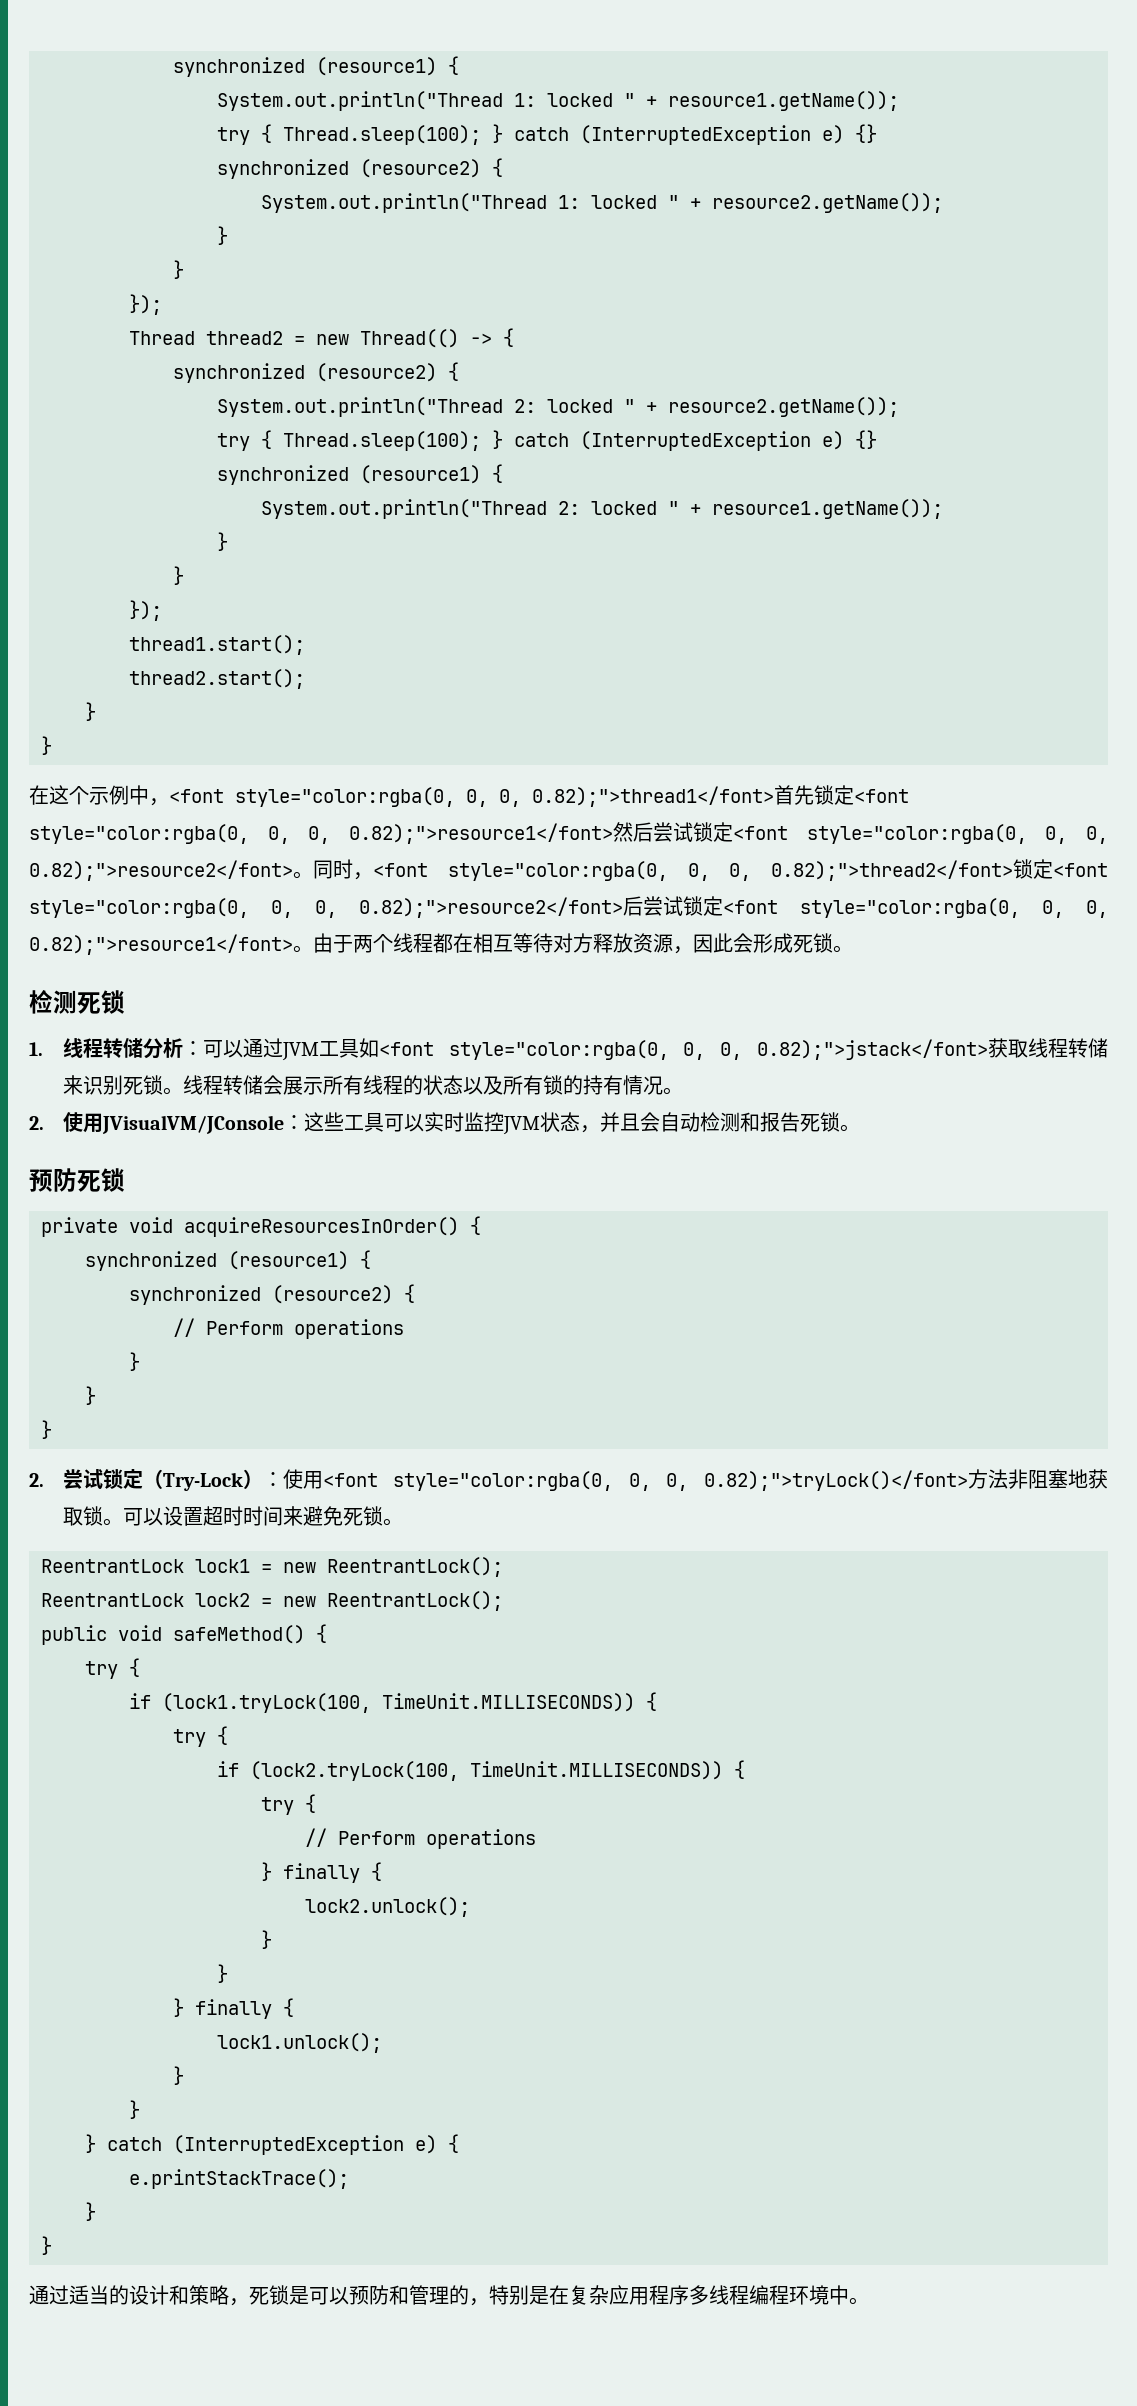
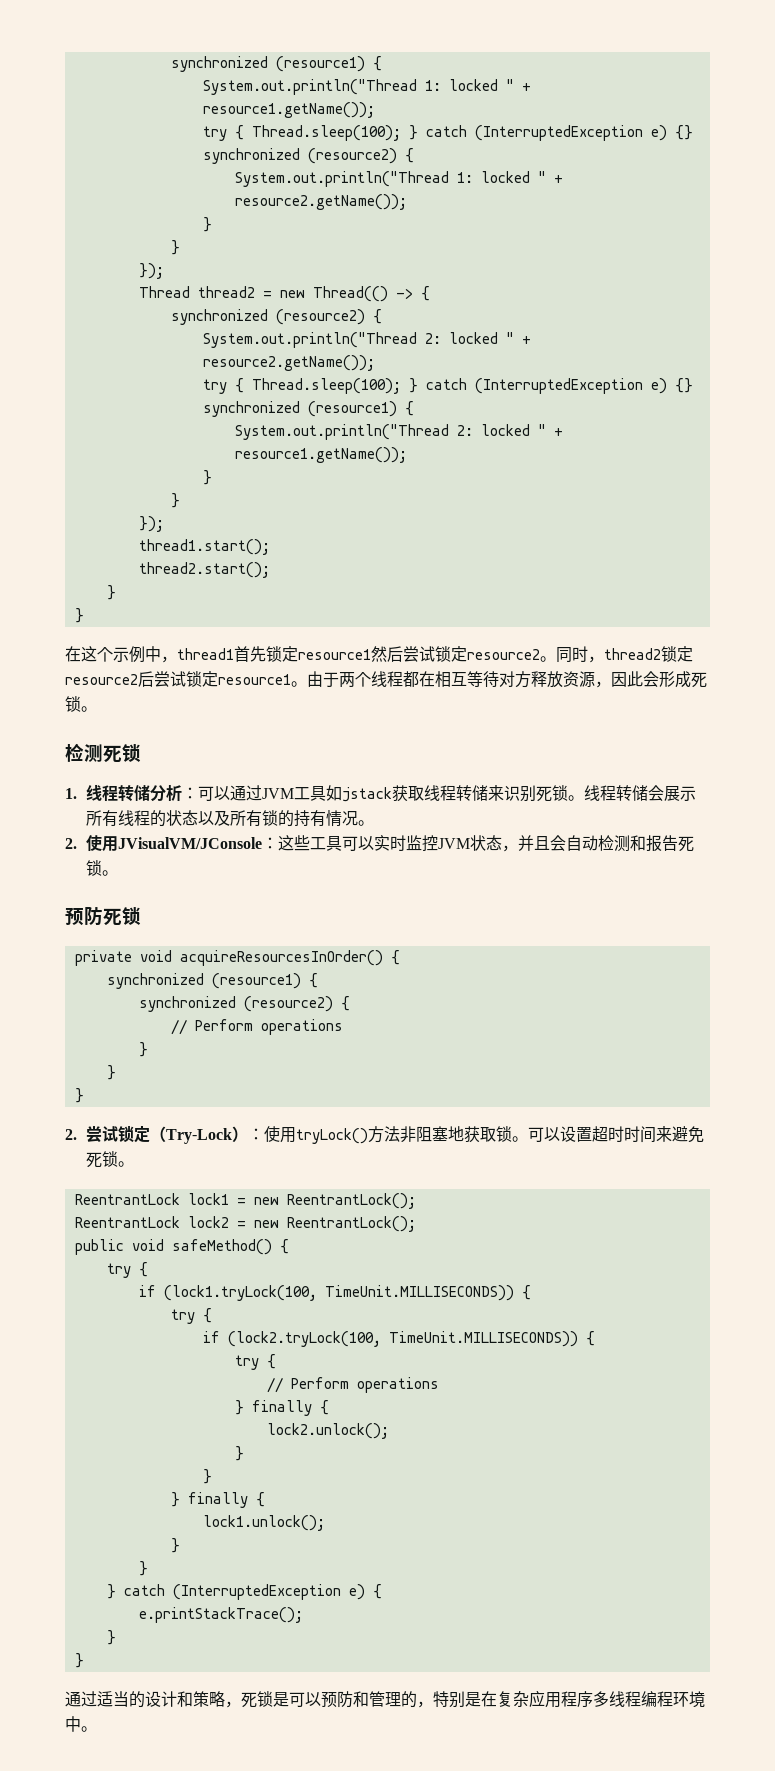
- 在这个示例中，<font style="color:rgba(0, 0, 0, 0.82);">thread1</font>首先锁定<font style="color:rgba(0, 0, 0, 0.82);">resource1</font>然后尝试锁定<font style="color:rgba(0, 0, 0, 0.82);">resource2</font>。同时，<font style="color:rgba(0, 0, 0, 0.82);">thread2</font>锁定<font style="color:rgba(0, 0, 0, 0.82);">resource2</font>后尝试锁定<font style="color:rgba(0, 0, 0, 0.82);">resource1</font>。
+ 在这个示例中，thread1首先锁定resource1然后尝试锁定resource2。同时，thread2锁定resource2后尝试锁定resource1。
- 1.线程转储分析：可以通过JVM工具如<font style="color:rgba(0, 0, 0, 0.82);">jstack</font>获取线程转储来识别死锁。
+ 1.线程转储分析：可以通过JVM工具如jstack获取线程转储来识别死锁。
- 2.尝试锁定（Try-Lock）：使用<font style="color:rgba(0, 0, 0, 0.82);">tryLock()</font>方法非阻塞地获取锁。
+ 2.尝试锁定（Try-Lock）：使用tryLock()方法非阻塞地获取锁。

